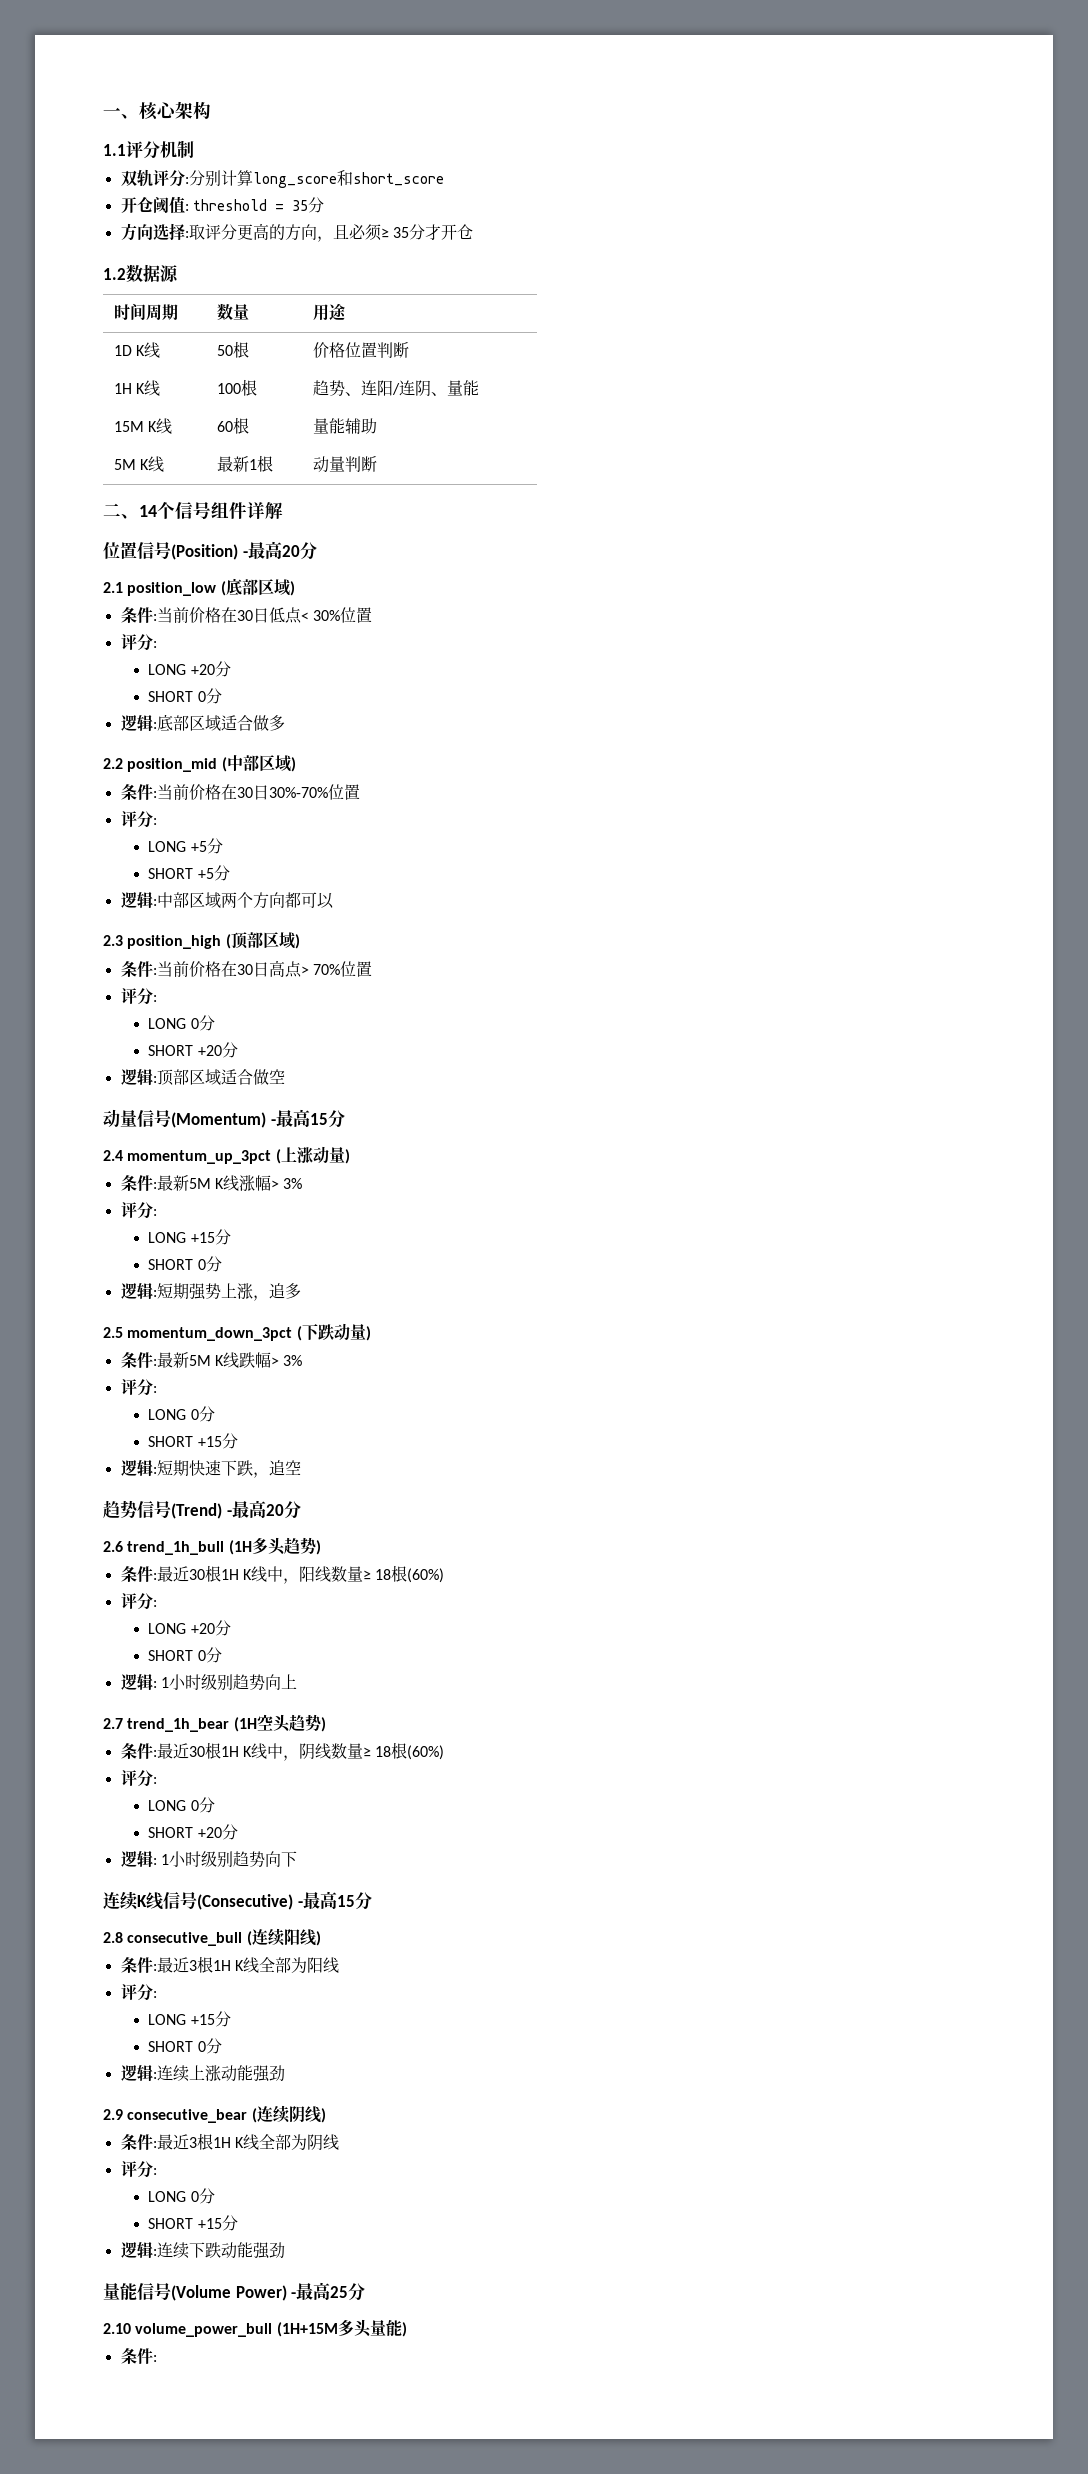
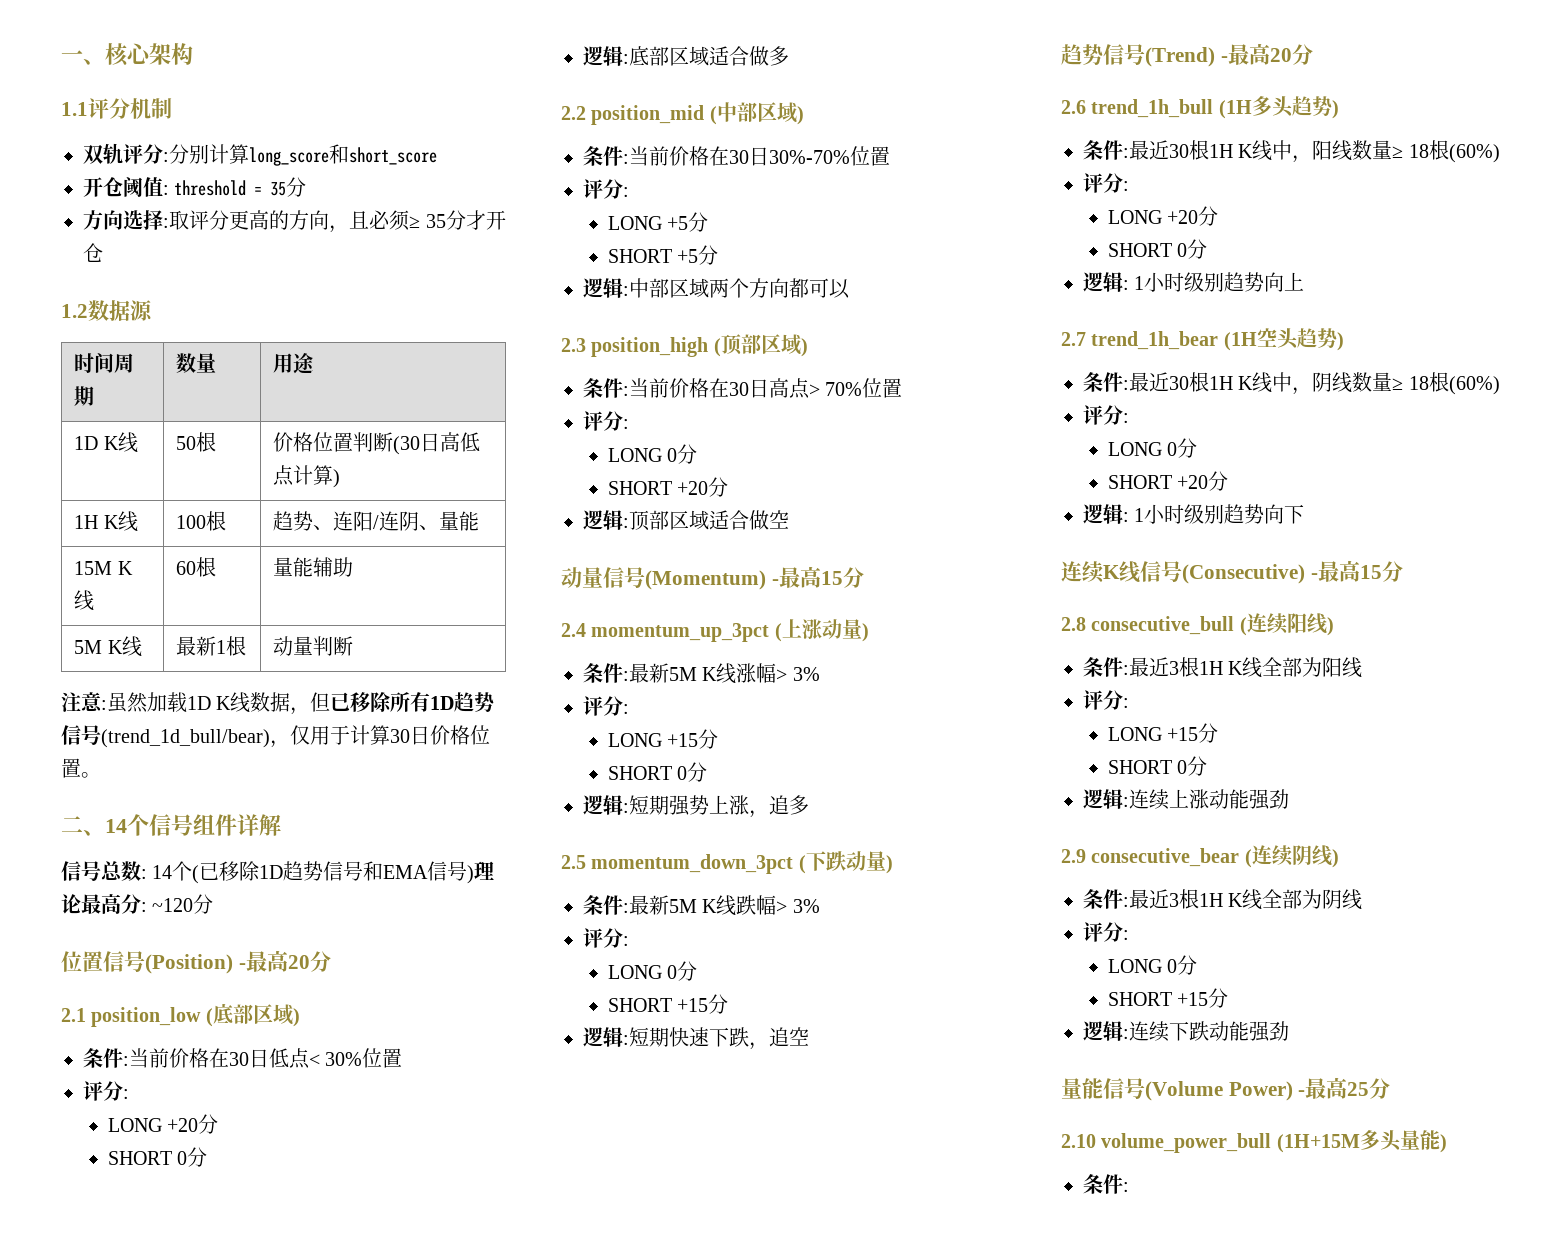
- 1D K线 | 50根 | 价格位置判断
+ 1D K线 | 50根 | 价格位置判断(30日高低点计算)
+ 注意:虽然加载1D K线数据，但已移除所有1D趋势信号(trend_1d_bull/bear)，仅用于计算30日价格位置。
+ 信号总数: 14个(已移除1D趋势信号和EMA信号)理论最高分: ~120分

